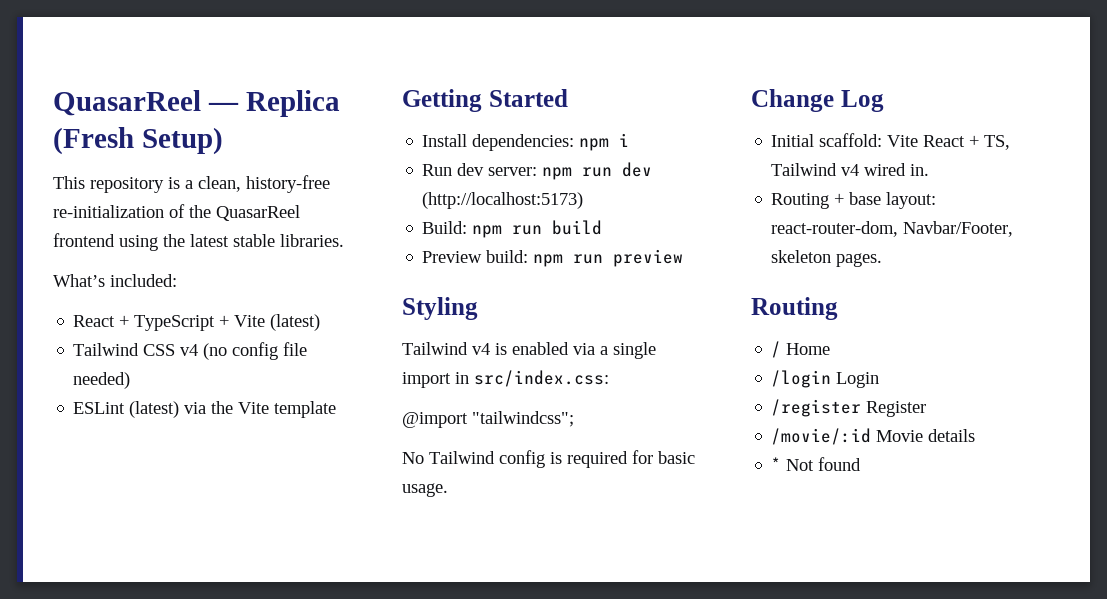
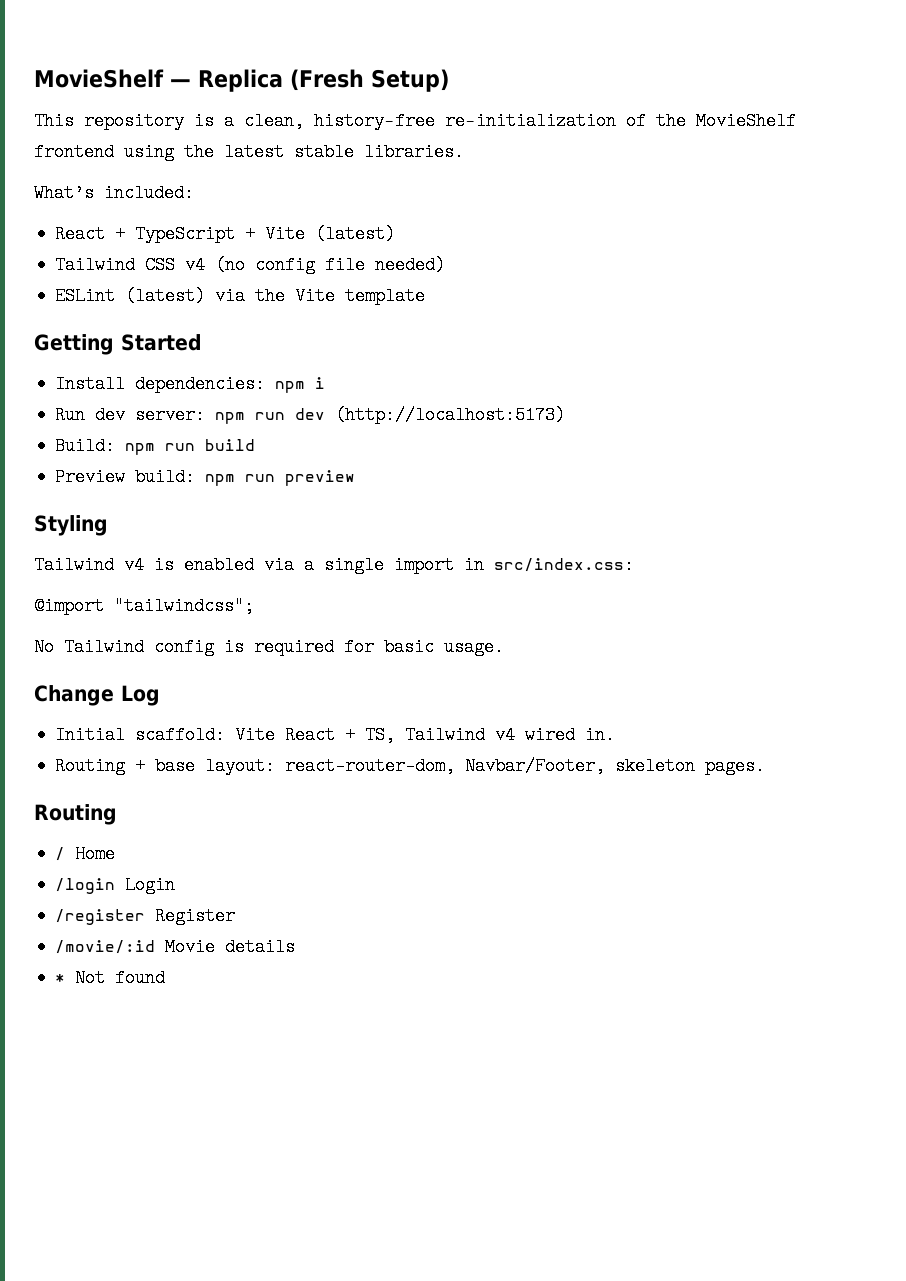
- QuasarReel — Replica (Fresh Setup)
+ MovieShelf — Replica (Fresh Setup)
- This repository is a clean, history‑free re‑initialization of the QuasarReel frontend using the latest stable libraries.
+ This repository is a clean, history‑free re‑initialization of the MovieShelf frontend using the latest stable libraries.

